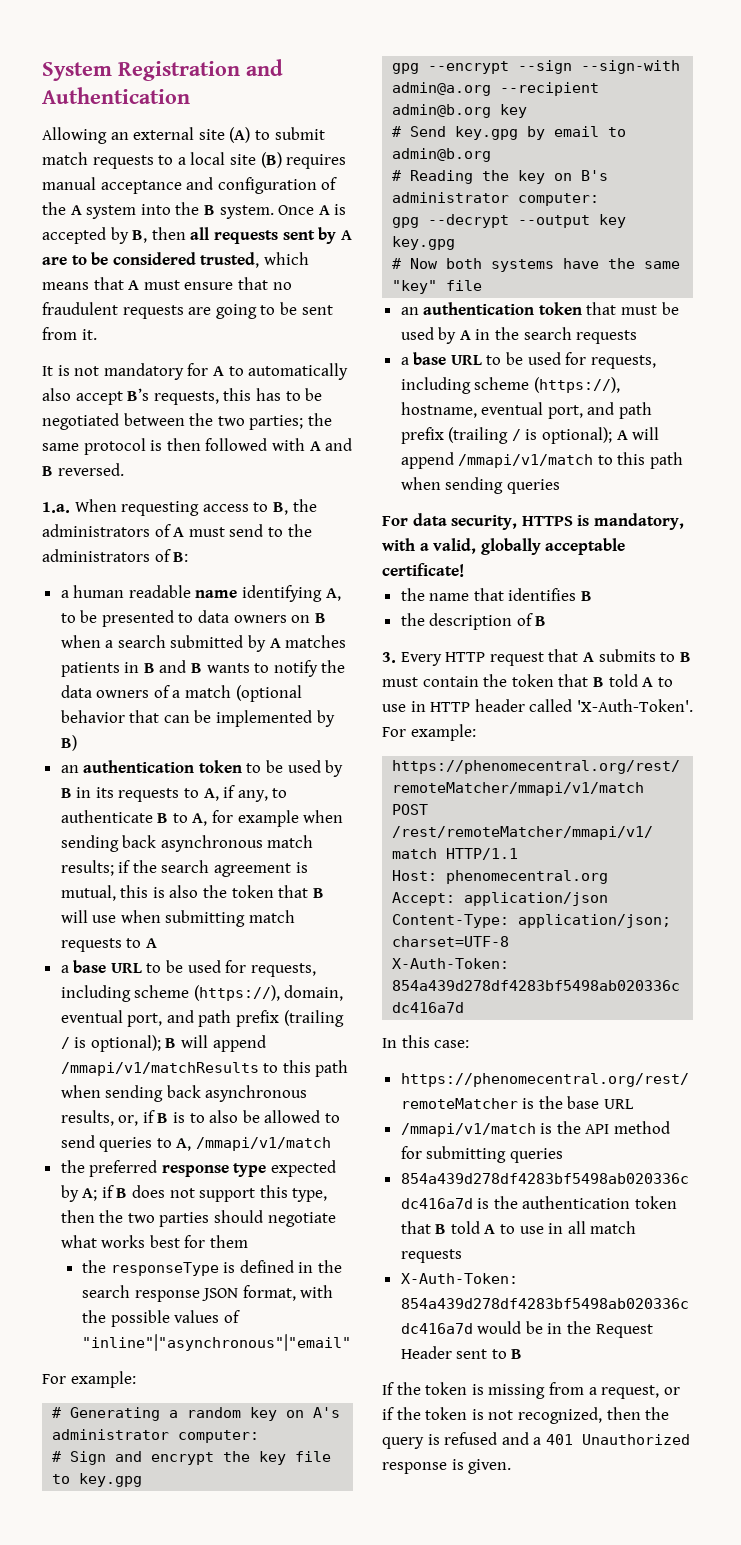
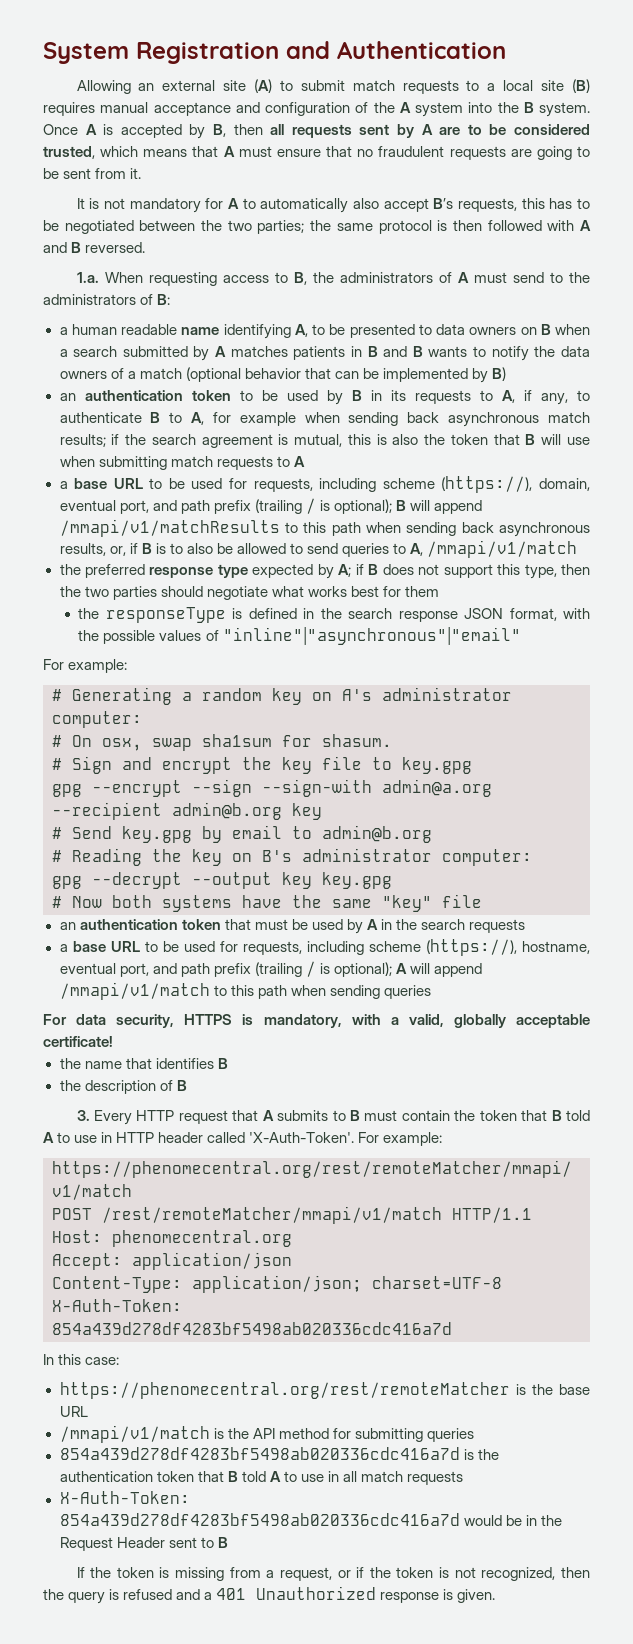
+ # On osx, swap sha1sum for shasum.

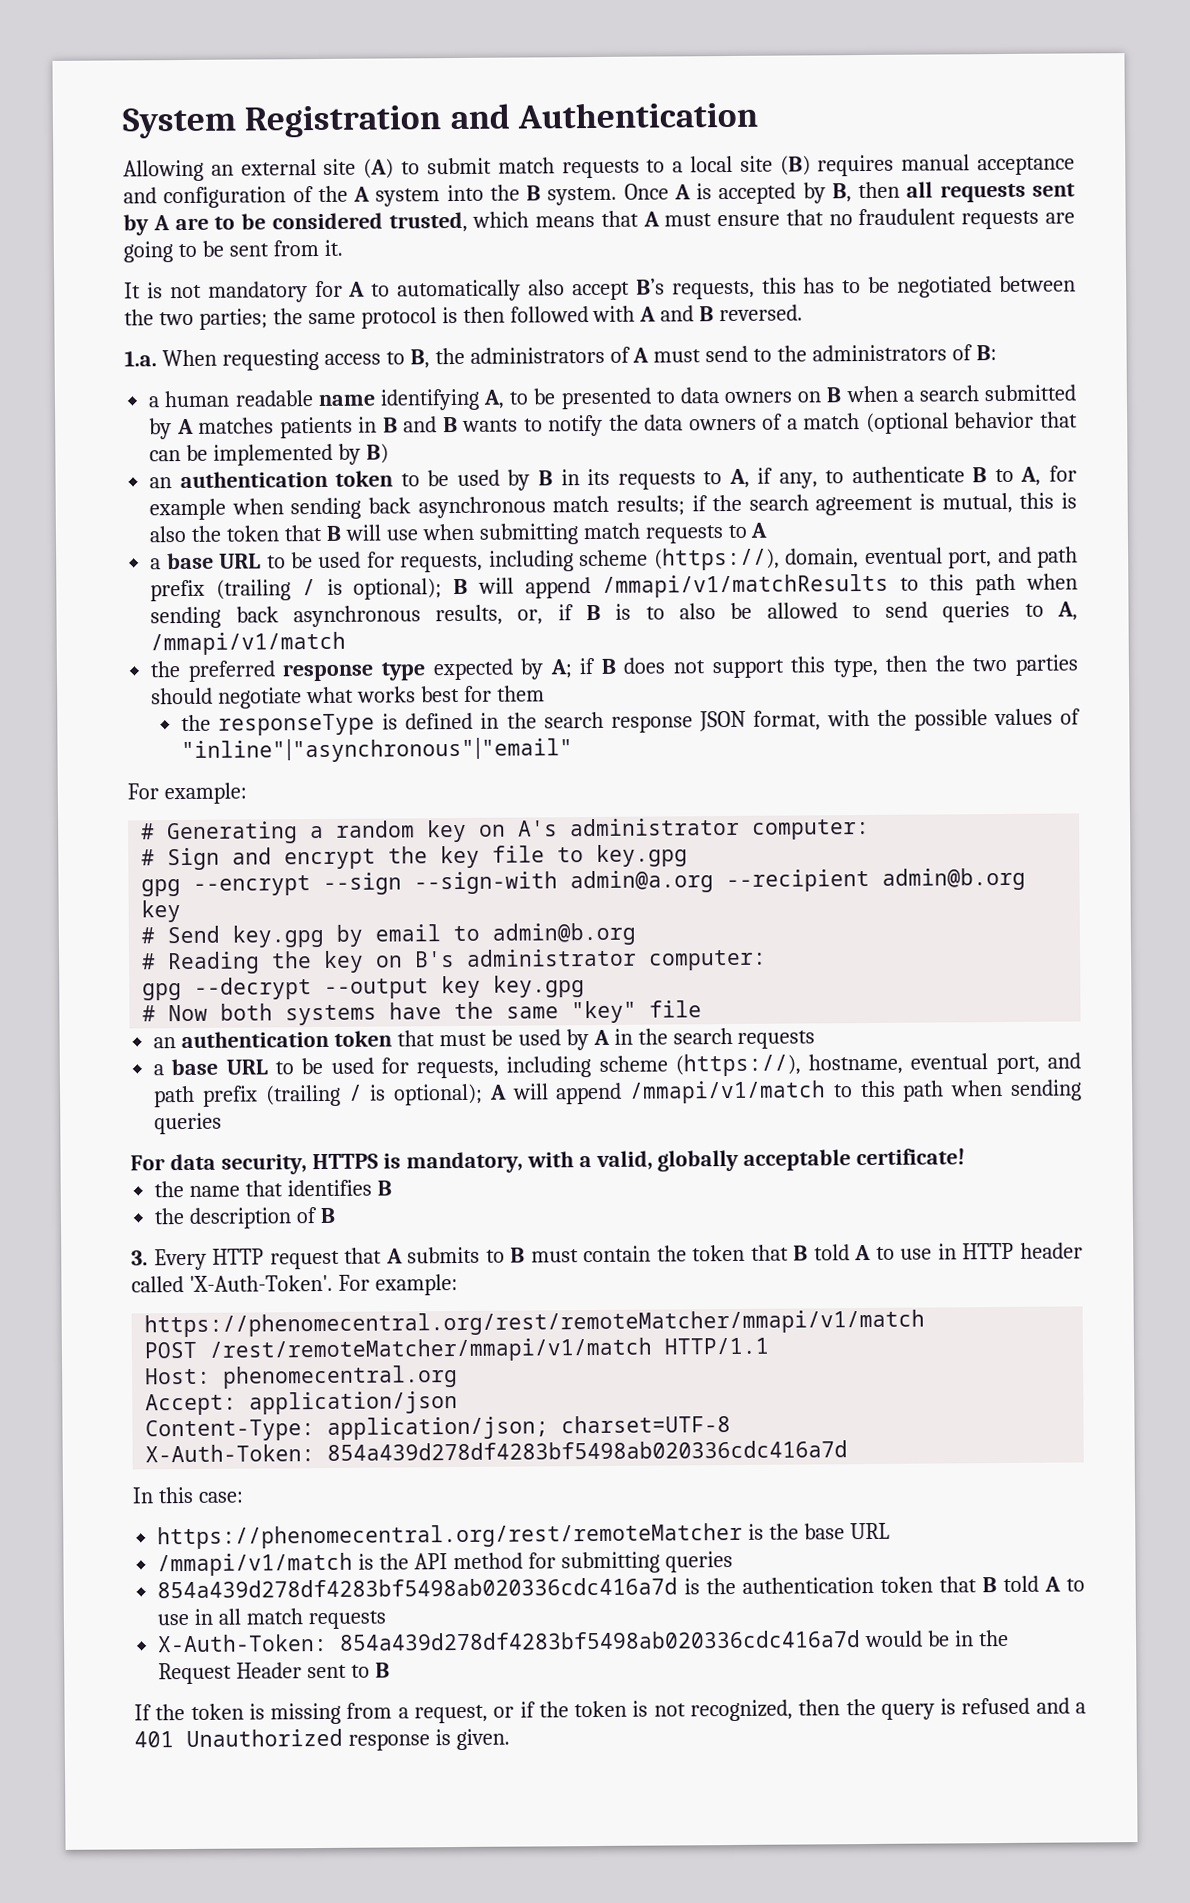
- # On osx, swap sha1sum for shasum.

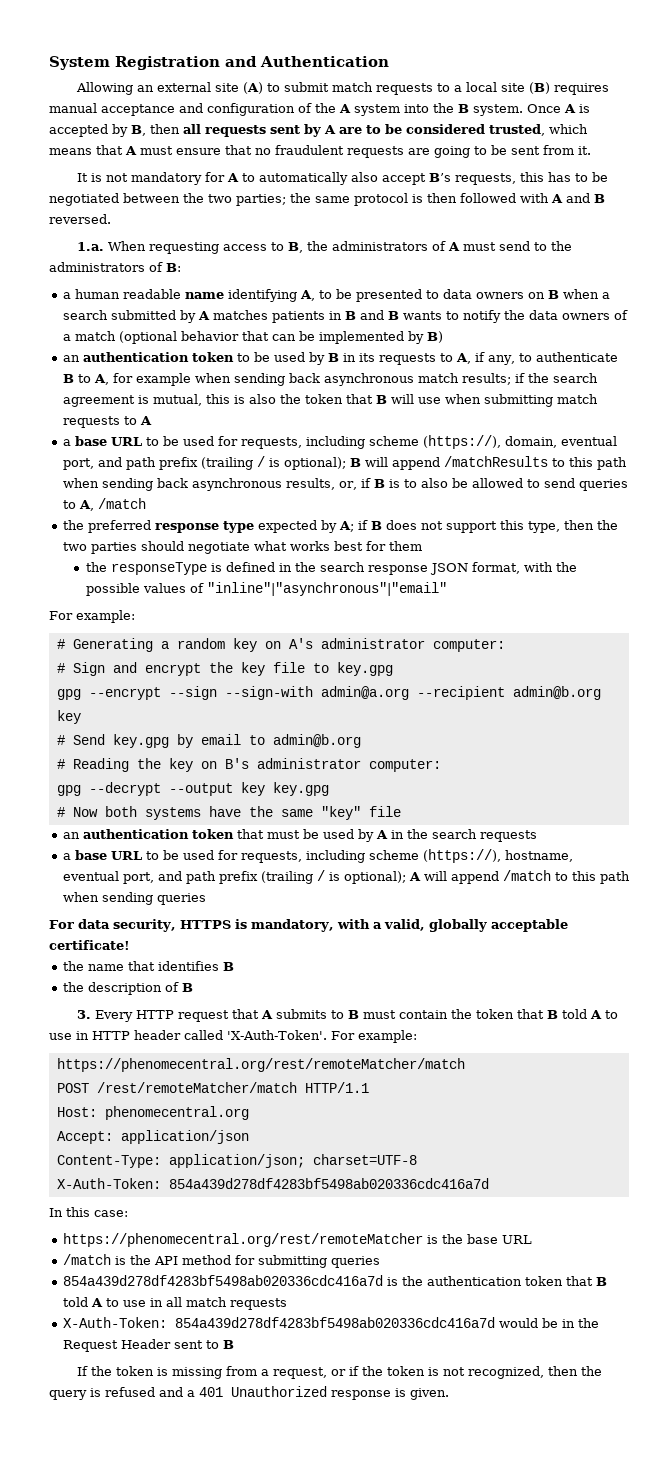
- a base URL to be used for requests, including scheme (https://), domain, eventual port, and path prefix (trailing / is optional); B will append /mmapi/v1/matchResults to this path when sending back asynchronous results, or, if B is to also be allowed to send queries to A, /mmapi/v1/match
+ a base URL to be used for requests, including scheme (https://), domain, eventual port, and path prefix (trailing / is optional); B will append /matchResults to this path when sending back asynchronous results, or, if B is to also be allowed to send queries to A, /match
- a base URL to be used for requests, including scheme (https://), hostname, eventual port, and path prefix (trailing / is optional); A will append /mmapi/v1/match to this path when sending queries
+ a base URL to be used for requests, including scheme (https://), hostname, eventual port, and path prefix (trailing / is optional); A will append /match to this path when sending queries
- https://phenomecentral.org/rest/remoteMatcher/mmapi/v1/match
+ https://phenomecentral.org/rest/remoteMatcher/match
- POST /rest/remoteMatcher/mmapi/v1/match HTTP/1.1
+ POST /rest/remoteMatcher/match HTTP/1.1
- /mmapi/v1/match is the API method for submitting queries
+ /match is the API method for submitting queries

